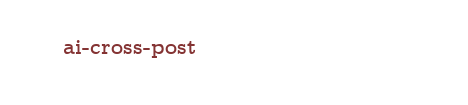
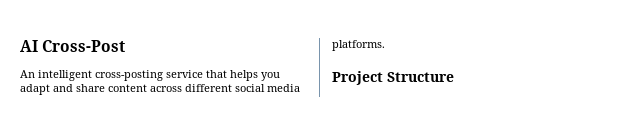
- ai-cross-post
+ AI Cross-Post
+ An intelligent cross-posting service that helps you adapt and share content across different social media platforms.
+ Project Structure

